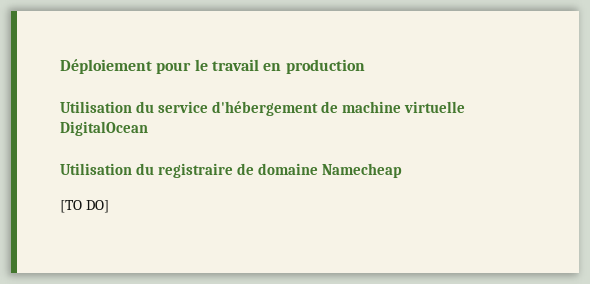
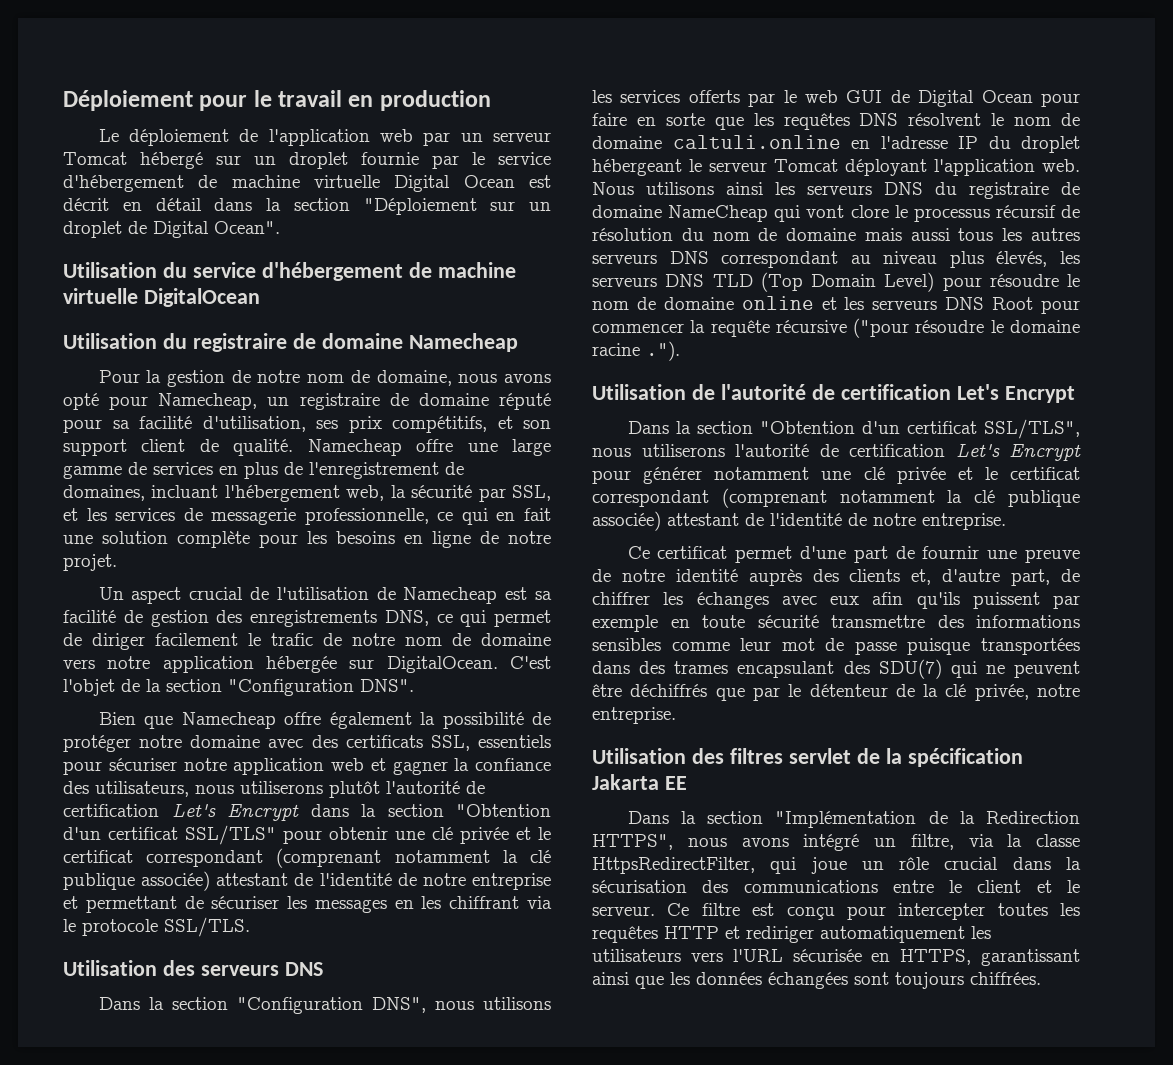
+ Le déploiement de l'application web par un serveur Tomcat hébergé sur un droplet fournie par le service d'hébergement de machine virtuelle Digital Ocean est décrit en détail dans la section "Déploiement sur un droplet de Digital Ocean".
- [TO DO]
+ Pour la gestion de notre nom de domaine, nous avons opté pour Namecheap, un registraire de domaine réputé pour sa facilité d'utilisation, ses prix compétitifs, et son support client de qualité. Namecheap offre une large gamme de services en plus de l'enregistrement de domaines, incluant l'hébergement web, la sécurité par SSL, et les services de messagerie professionnelle, ce qui en fait une solution complète pour les besoins en ligne de notre projet.
+ Un aspect crucial de l'utilisation de Namecheap est sa facilité de gestion des enregistrements DNS, ce qui permet de diriger facilement le trafic de notre nom de domaine vers notre application hébergée sur DigitalOcean. C'est l'objet de la section "Configuration DNS".
+ Bien que Namecheap offre également la possibilité de protéger notre domaine avec des certificats SSL, essentiels pour sécuriser notre application web et gagner la confiance des utilisateurs, nous utiliserons plutôt l'autorité de certification Let's Encrypt dans la section "Obtention d'un certificat SSL/TLS" pour obtenir une clé privée et le certificat correspondant (comprenant notamment la clé publique associée) attestant de l'identité de notre entreprise et permettant de sécuriser les messages en les chiffrant via le protocole SSL/TLS.
+ Utilisation des serveurs DNS
+ Dans la section "Configuration DNS", nous utilisons les services offerts par le web GUI de Digital Ocean pour faire en sorte que les requêtes DNS résolvent le nom de domaine caltuli.online en l'adresse IP du droplet hébergeant le serveur Tomcat déployant l'application web. Nous utilisons ainsi les serveurs DNS du registraire de domaine NameCheap qui vont clore le processus récursif de résolution du nom de domaine mais aussi tous les autres serveurs DNS correspondant au niveau plus élevés, les serveurs DNS TLD (Top Domain Level) pour résoudre le nom de domaine online et les serveurs DNS Root pour commencer la requête récursive ("pour résoudre le domaine racine .").
+ Utilisation de l'autorité de certification Let's Encrypt
+ Dans la section "Obtention d'un certificat SSL/TLS", nous utiliserons l'autorité de certification Let's Encrypt pour générer notamment une clé privée et le certificat correspondant (comprenant notamment la clé publique associée) attestant de l'identité de notre entreprise.
+ Ce certificat permet d'une part de fournir une preuve de notre identité auprès des clients et, d'autre part, de chiffrer les échanges avec eux afin qu'ils puissent par exemple en toute sécurité transmettre des informations sensibles comme leur mot de passe puisque transportées dans des trames encapsulant des SDU(7) qui ne peuvent être déchiffrés que par le détenteur de la clé privée, notre entreprise.
+ Utilisation des filtres servlet de la spécification Jakarta EE
+ Dans la section "Implémentation de la Redirection HTTPS", nous avons intégré un filtre, via la classe HttpsRedirectFilter, qui joue un rôle crucial dans la sécurisation des communications entre le client et le serveur. Ce filtre est conçu pour intercepter toutes les requêtes HTTP et rediriger automatiquement les utilisateurs vers l'URL sécurisée en HTTPS, garantissant ainsi que les données échangées sont toujours chiffrées.

